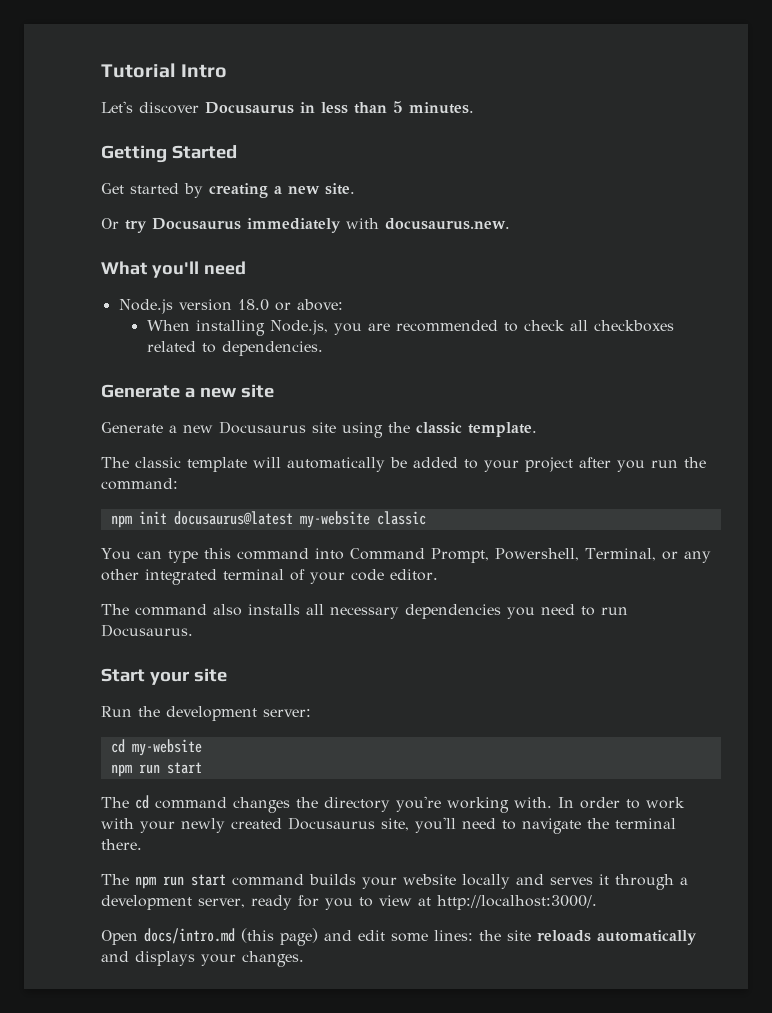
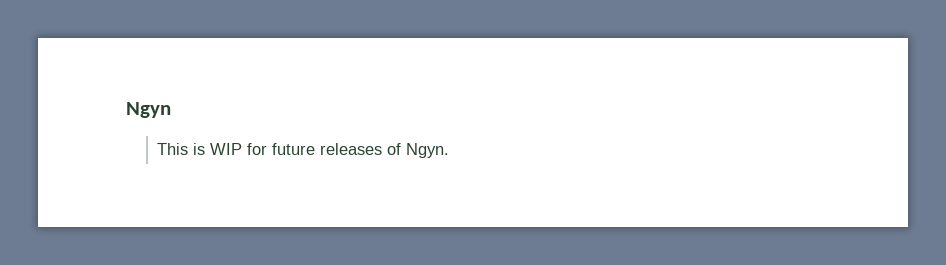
- Tutorial Intro
- Let's discover Docusaurus in less than 5 minutes.
- Getting Started
- Get started by creating a new site.
- Or try Docusaurus immediately with docusaurus.new.
- What you'll need
- Node.js version 18.0 or above:
- When installing Node.js, you are recommended to check all checkboxes related to dependencies.
- Generate a new site
- Generate a new Docusaurus site using the classic template.
- The classic template will automatically be added to your project after you run the command:
- npm init docusaurus@latest my-website classic
- You can type this command into Command Prompt, Powershell, Terminal, or any other integrated terminal of your code editor.
- The command also installs all necessary dependencies you need to run Docusaurus.
- Start your site
- Run the development server:
- cd my-website
- npm run start
- The cd command changes the directory you're working with. In order to work with your newly created Docusaurus site, you'll need to navigate the terminal there.
- The npm run start command builds your website locally and serves it through a development server, ready for you to view at http://localhost:3000/.
- Open docs/intro.md (this page) and edit some lines: the site reloads automatically and displays your changes.
+ Ngyn
+ This is WIP for future releases of Ngyn.

